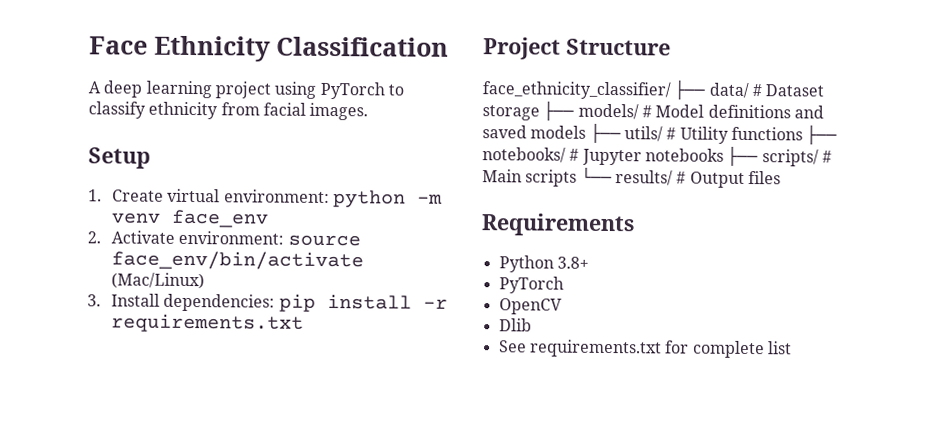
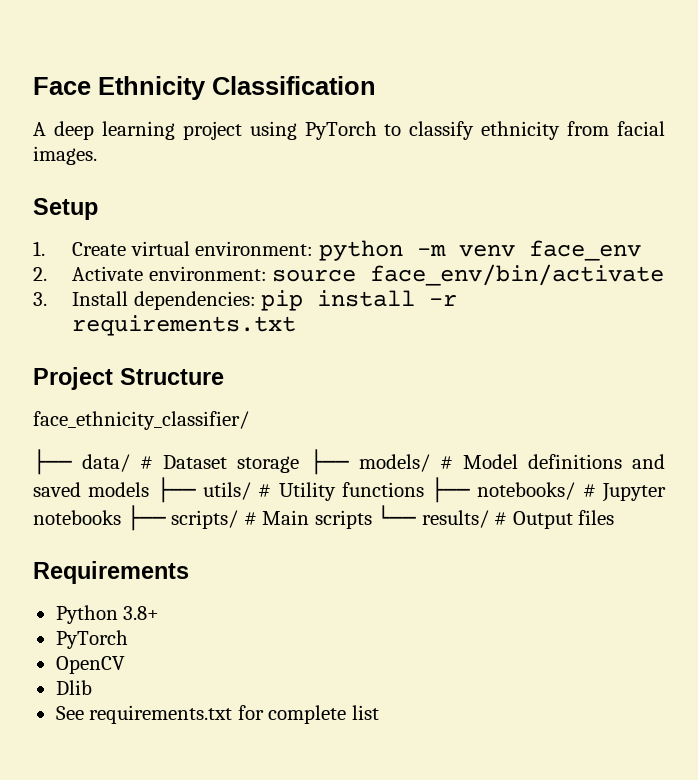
- 2. Activate environment: source face_env/bin/activate (Mac/Linux)
+ 2. Activate environment: source face_env/bin/activate
- face_ethnicity_classifier/ ├── data/ # Dataset storage ├── models/ # Model definitions and saved models ├── utils/ # Utility functions ├── notebooks/ # Jupyter notebooks ├── scripts/ # Main scripts └── results/ # Output files
+ face_ethnicity_classifier/
+ ├── data/ # Dataset storage ├── models/ # Model definitions and saved models ├── utils/ # Utility functions ├── notebooks/ # Jupyter notebooks ├── scripts/ # Main scripts └── results/ # Output files

